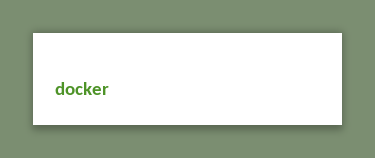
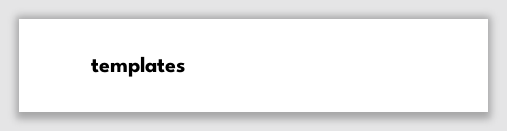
- docker
+ templates

